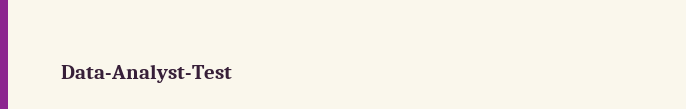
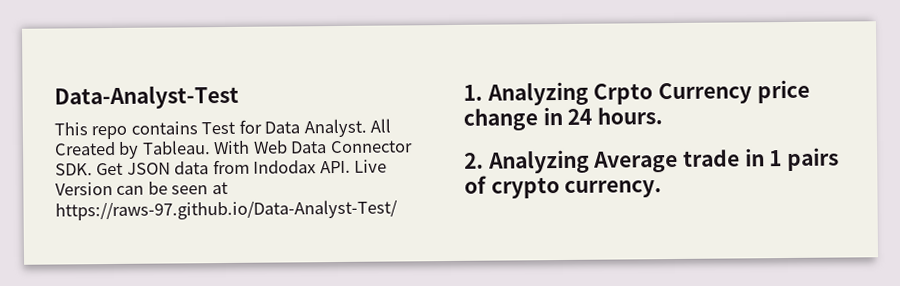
+ This repo contains Test for Data Analyst. All Created by Tableau. With Web Data Connector SDK. Get JSON data from Indodax API. Live Version can be seen at https://raws-97.github.io/Data-Analyst-Test/
+ 1. Analyzing Crpto Currency price change in 24 hours.
+ 2. Analyzing Average trade in 1 pairs of crypto currency.

